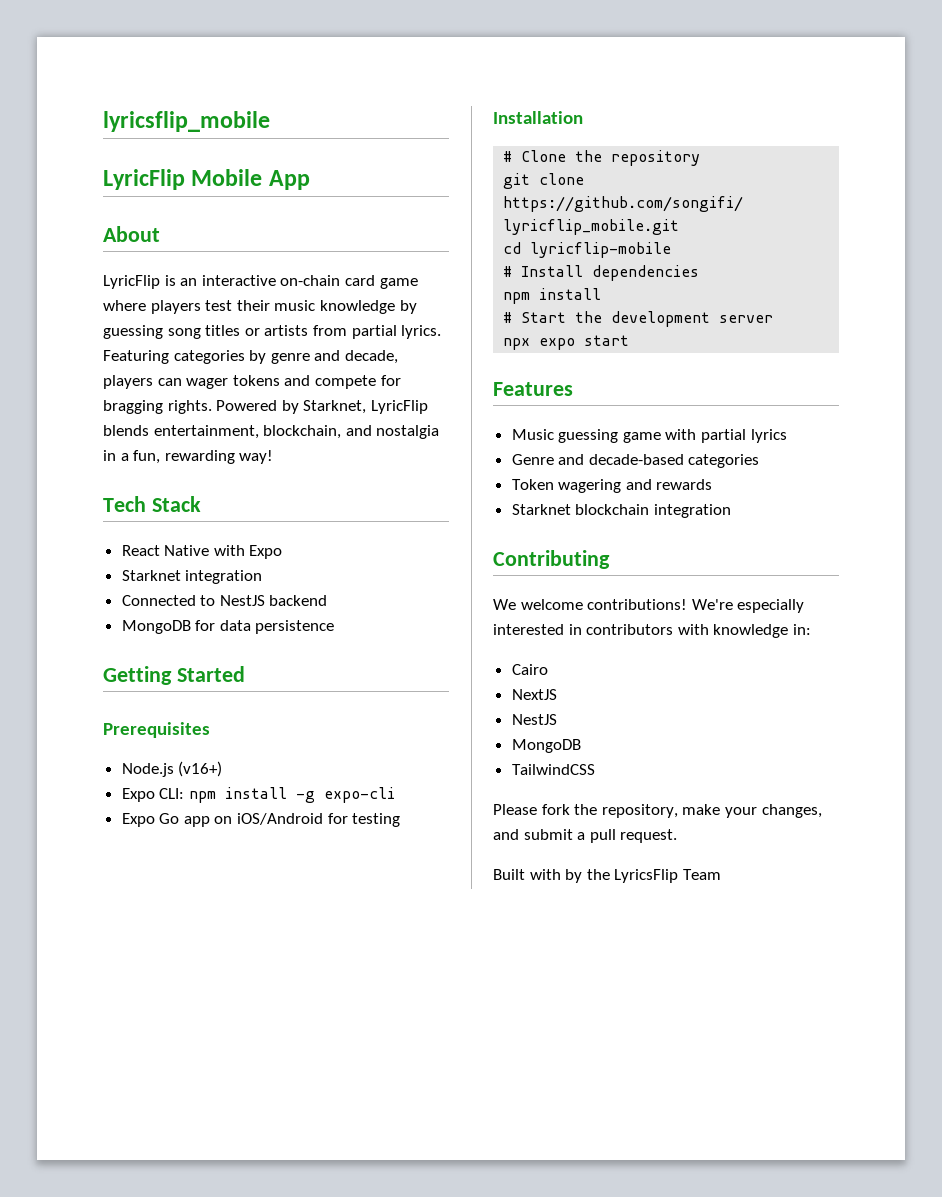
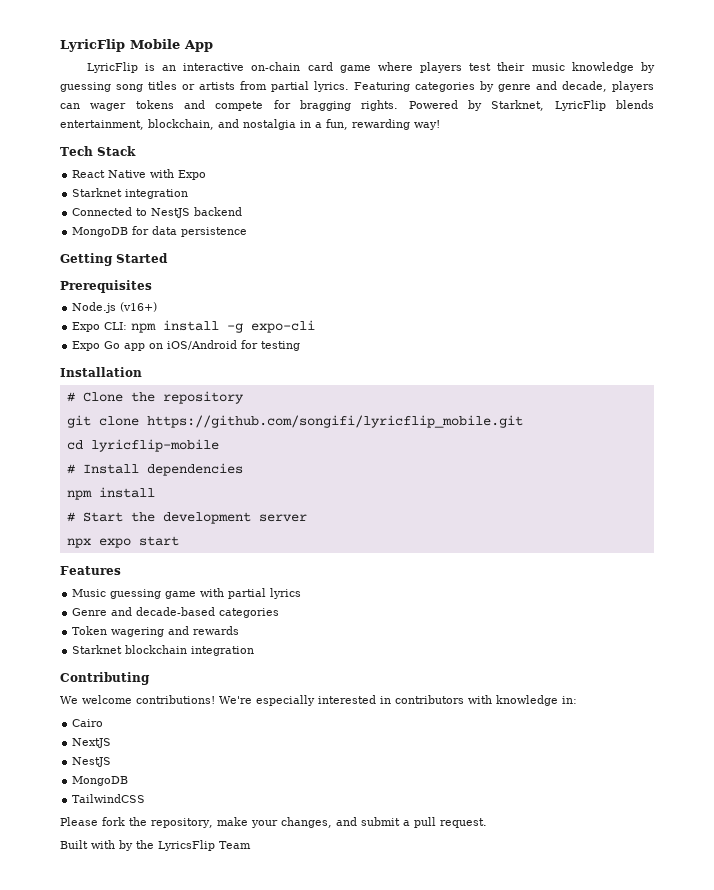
- lyricsflip_mobile
- About

